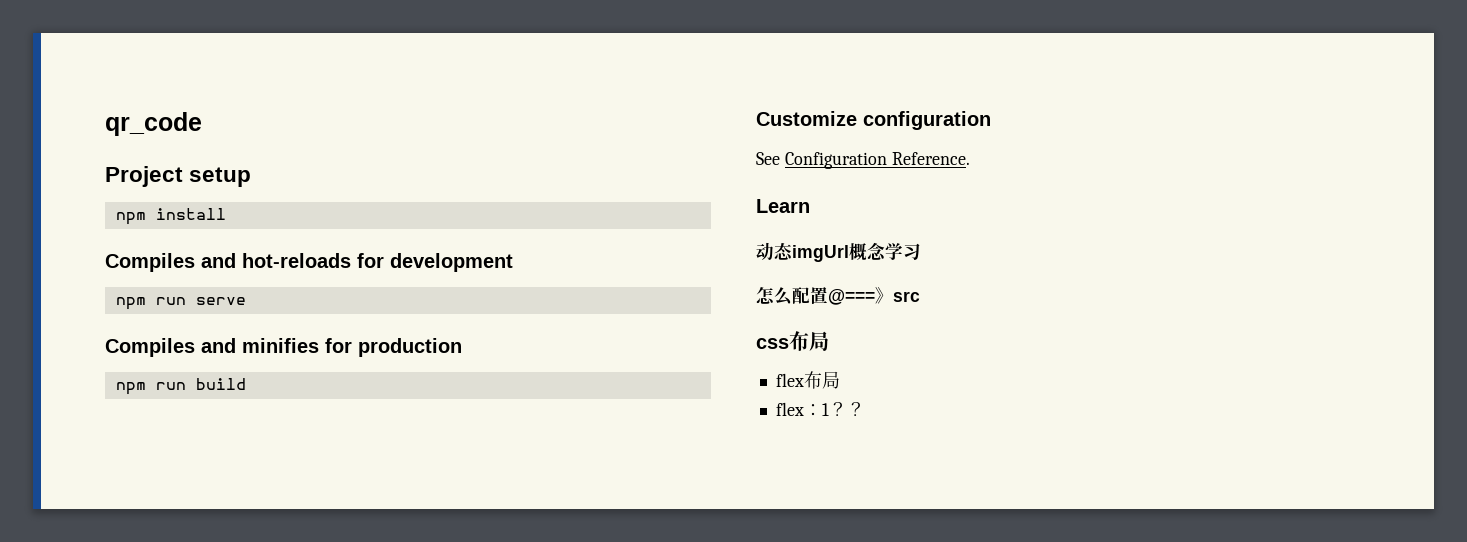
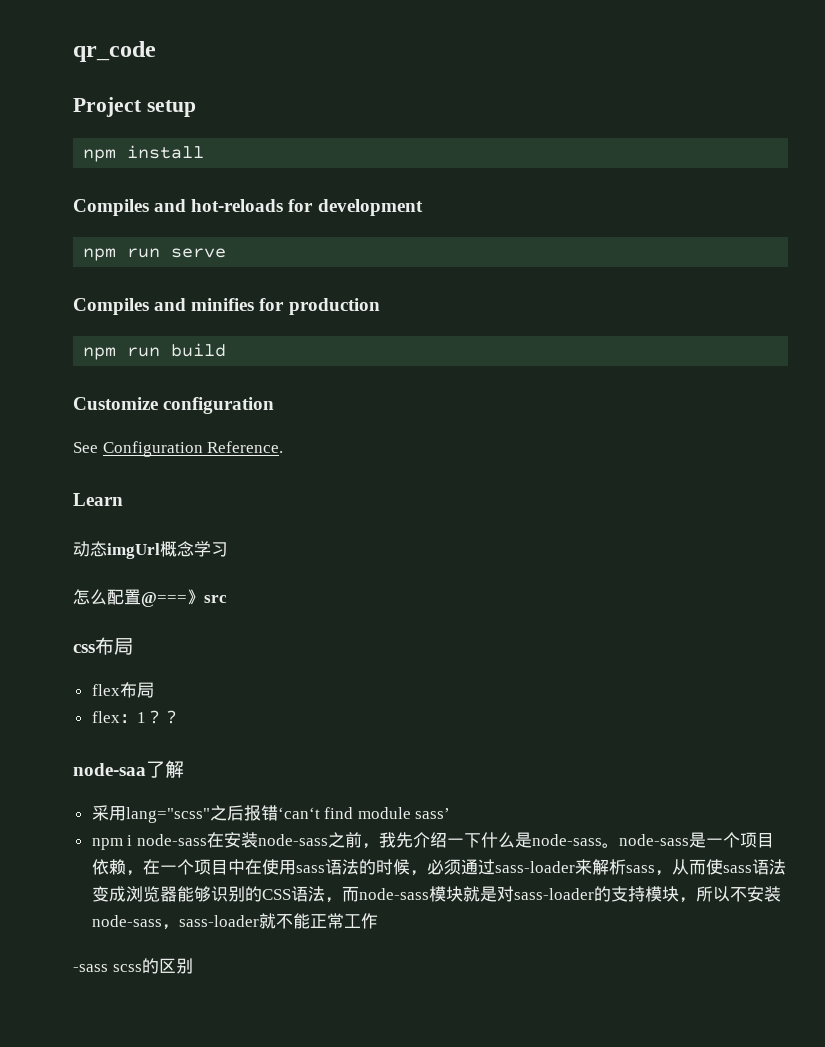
+ node-saa了解
+ 采用lang="scss"之后报错‘can‘t find module sass’
+ npm i node-sass在安装node-sass之前，我先介绍一下什么是node-sass。node-sass是一个项目依赖，在一个项目中在使用sass语法的时候，必须通过sass-loader来解析sass，从而使sass语法变成浏览器能够识别的CSS语法，而node-sass模块就是对sass-loader的支持模块，所以不安装node-sass，sass-loader就不能正常工作
+ -sass scss的区别

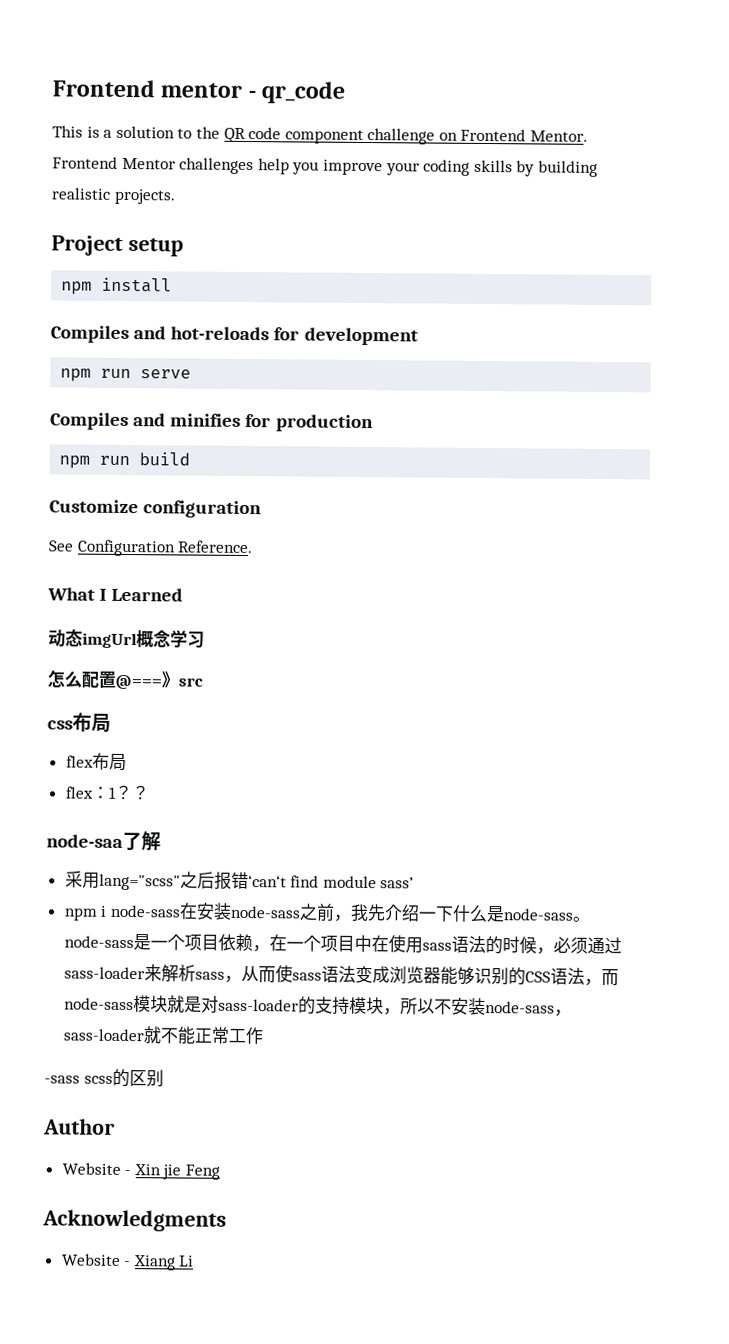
- qr_code
+ Frontend mentor - qr_code
+ This is a solution to the QR code component challenge on Frontend Mentor. Frontend Mentor challenges help you improve your coding skills by building realistic projects.
- Learn
+ What I Learned
+ Author
+ Website - Xin jie Feng
+ Acknowledgments
+ Website - Xiang Li

